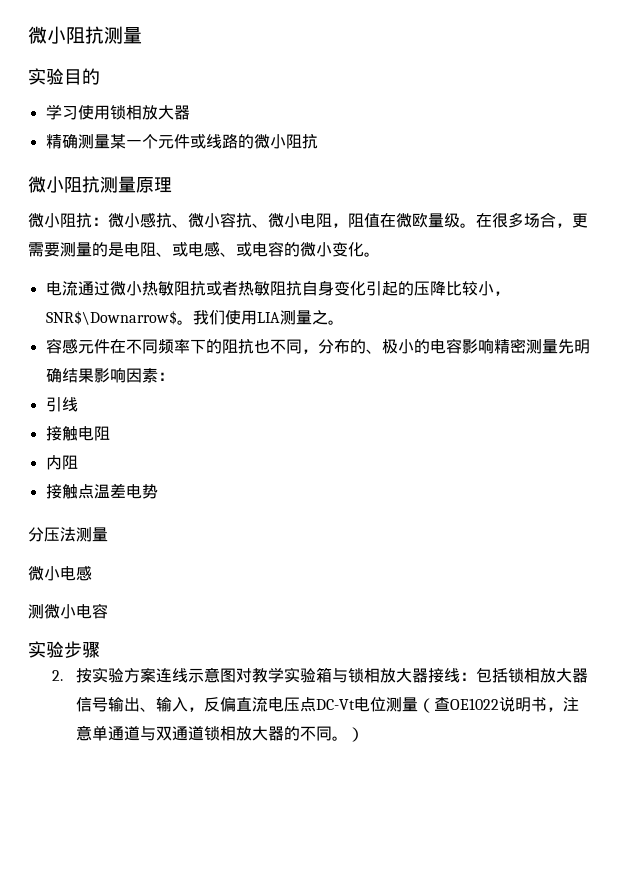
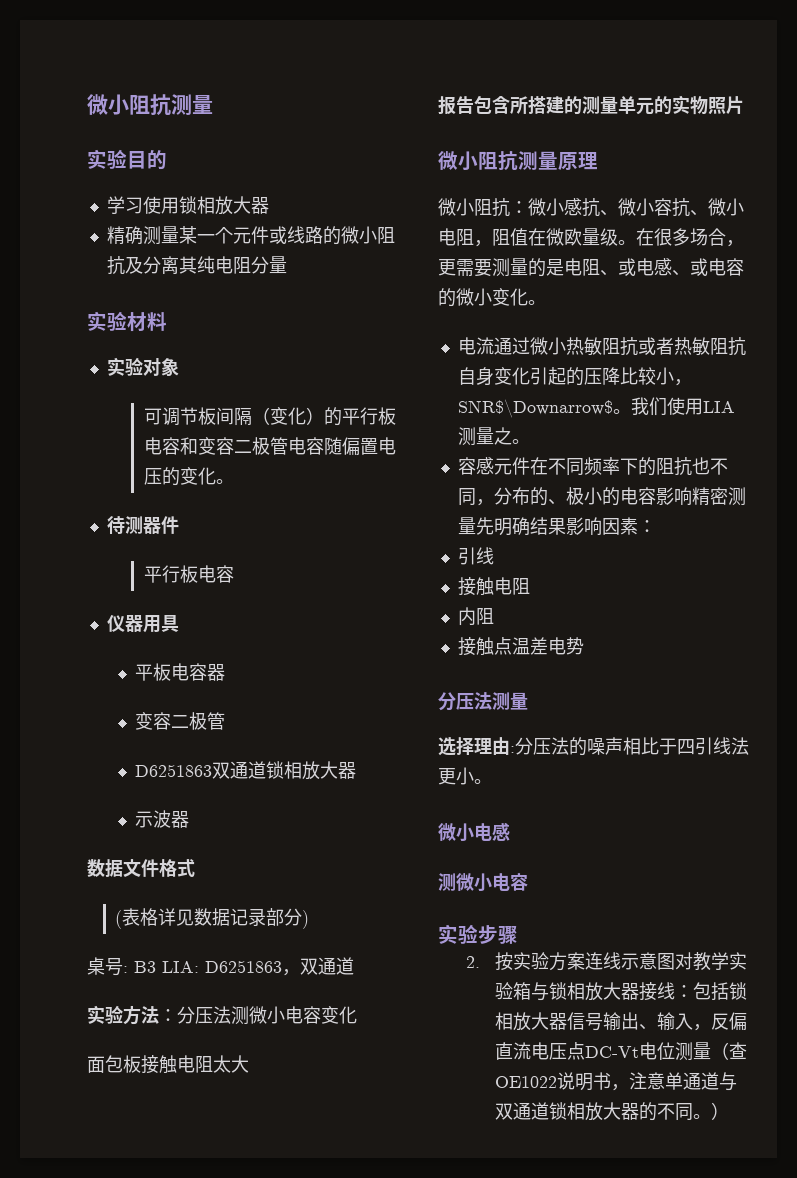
- 精确测量某一个元件或线路的微小阻抗
+ 精确测量某一个元件或线路的微小阻抗及分离其纯电阻分量
+ 实验材料
+ 实验对象
+ 可调节板间隔（变化）的平行板电容和变容二极管电容随偏置电压的变化。
+ 待测器件
+ 平行板电容
+ 仪器用具
+ 平板电容器
+ 变容二极管
+ D6251863双通道锁相放大器
+ 示波器
+ 数据文件格式
+ (表格详见数据记录部分)
+ 桌号: B3 LIA: D6251863，双通道
+ 实验方法：分压法测微小电容变化
+ 面包板接触电阻太大
+ 报告包含所搭建的测量单元的实物照片
+ 选择理由:分压法的噪声相比于四引线法更小。

